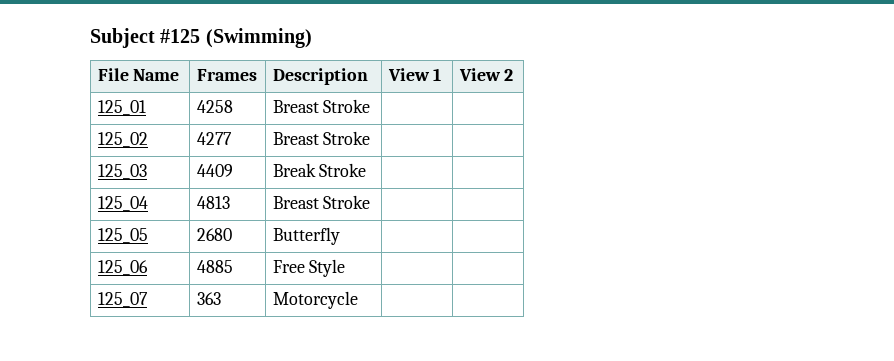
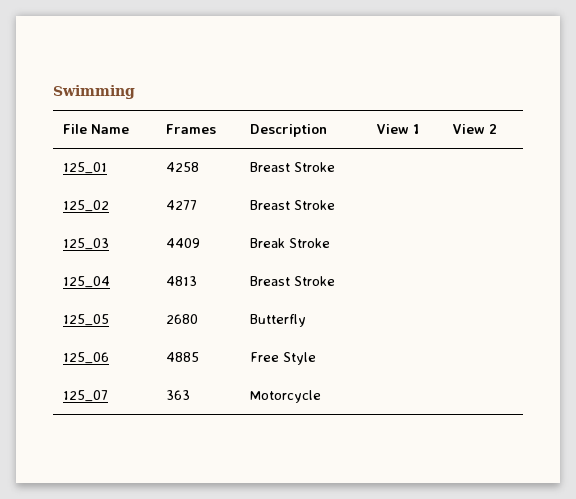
- Subject #125 (Swimming)
+ Swimming

